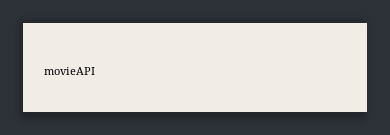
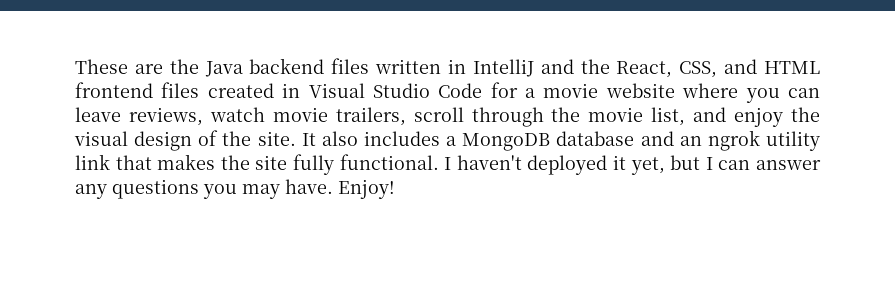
- movieAPI
+ These are the Java backend files written in IntelliJ and the React, CSS, and HTML frontend files created in Visual Studio Code for a movie website where you can leave reviews, watch movie trailers, scroll through the movie list, and enjoy the visual design of the site. It also includes a MongoDB database and an ngrok utility link that makes the site fully functional. I haven't deployed it yet, but I can answer any questions you may have. Enjoy!

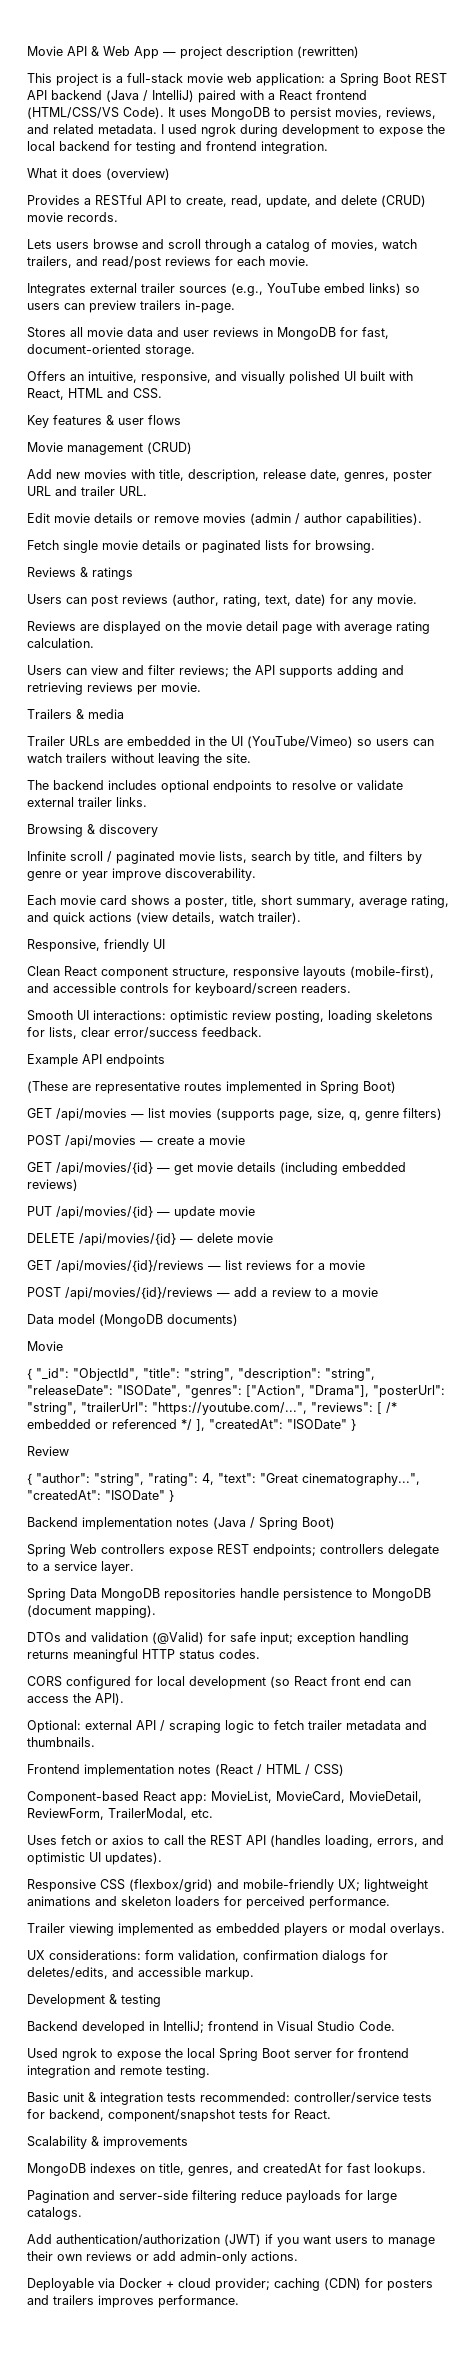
- These are the Java backend files written in IntelliJ and the React, CSS, and HTML frontend files created in Visual Studio Code for a movie website where you can leave reviews, watch movie trailers, scroll through the movie list, and enjoy the visual design of the site. It also includes a MongoDB database and an ngrok utility link that makes the site fully functional. I haven't deployed it yet, but I can answer any questions you may have. Enjoy!
+ Movie API & Web App — project description (rewritten)
+ This project is a full-stack movie web application: a Spring Boot REST API backend (Java / IntelliJ) paired with a React frontend (HTML/CSS/VS Code). It uses MongoDB to persist movies, reviews, and related metadata. I used ngrok during development to expose the local backend for testing and frontend integration.
+ What it does (overview)
+ Provides a RESTful API to create, read, update, and delete (CRUD) movie records.
+ Lets users browse and scroll through a catalog of movies, watch trailers, and read/post reviews for each movie.
+ Integrates external trailer sources (e.g., YouTube embed links) so users can preview trailers in-page.
+ Stores all movie data and user reviews in MongoDB for fast, document-oriented storage.
+ Offers an intuitive, responsive, and visually polished UI built with React, HTML and CSS.
+ Key features & user flows
+ Movie management (CRUD)
+ Add new movies with title, description, release date, genres, poster URL and trailer URL.
+ Edit movie details or remove movies (admin / author capabilities).
+ Fetch single movie details or paginated lists for browsing.
+ Reviews & ratings
+ Users can post reviews (author, rating, text, date) for any movie.
+ Reviews are displayed on the movie detail page with average rating calculation.
+ Users can view and filter reviews; the API supports adding and retrieving reviews per movie.
+ Trailers & media
+ Trailer URLs are embedded in the UI (YouTube/Vimeo) so users can watch trailers without leaving the site.
+ The backend includes optional endpoints to resolve or validate external trailer links.
+ Browsing & discovery
+ Infinite scroll / paginated movie lists, search by title, and filters by genre or year improve discoverability.
+ Each movie card shows a poster, title, short summary, average rating, and quick actions (view details, watch trailer).
+ Responsive, friendly UI
+ Clean React component structure, responsive layouts (mobile-first), and accessible controls for keyboard/screen readers.
+ Smooth UI interactions: optimistic review posting, loading skeletons for lists, clear error/success feedback.
+ Example API endpoints
+ (These are representative routes implemented in Spring Boot)
+ GET /api/movies — list movies (supports page, size, q, genre filters)
+ POST /api/movies — create a movie
+ GET /api/movies/{id} — get movie details (including embedded reviews)
+ PUT /api/movies/{id} — update movie
+ DELETE /api/movies/{id} — delete movie
+ GET /api/movies/{id}/reviews — list reviews for a movie
+ POST /api/movies/{id}/reviews — add a review to a movie
+ Data model (MongoDB documents)
+ Movie
+ { "_id": "ObjectId", "title": "string", "description": "string", "releaseDate": "ISODate", "genres": ["Action", "Drama"], "posterUrl": "string", "trailerUrl": "https://youtube.com/...", "reviews": [ /* embedded or referenced */ ], "createdAt": "ISODate" }
+ Review
+ { "author": "string", "rating": 4, "text": "Great cinematography...", "createdAt": "ISODate" }
+ Backend implementation notes (Java / Spring Boot)
+ Spring Web controllers expose REST endpoints; controllers delegate to a service layer.
+ Spring Data MongoDB repositories handle persistence to MongoDB (document mapping).
+ DTOs and validation (@Valid) for safe input; exception handling returns meaningful HTTP status codes.
+ CORS configured for local development (so React front end can access the API).
+ Optional: external API / scraping logic to fetch trailer metadata and thumbnails.
+ Frontend implementation notes (React / HTML / CSS)
+ Component-based React app: MovieList, MovieCard, MovieDetail, ReviewForm, TrailerModal, etc.
+ Uses fetch or axios to call the REST API (handles loading, errors, and optimistic UI updates).
+ Responsive CSS (flexbox/grid) and mobile-friendly UX; lightweight animations and skeleton loaders for perceived performance.
+ Trailer viewing implemented as embedded players or modal overlays.
+ UX considerations: form validation, confirmation dialogs for deletes/edits, and accessible markup.
+ Development & testing
+ Backend developed in IntelliJ; frontend in Visual Studio Code.
+ Used ngrok to expose the local Spring Boot server for frontend integration and remote testing.
+ Basic unit & integration tests recommended: controller/service tests for backend, component/snapshot tests for React.
+ Scalability & improvements
+ MongoDB indexes on title, genres, and createdAt for fast lookups.
+ Pagination and server-side filtering reduce payloads for large catalogs.
+ Add authentication/authorization (JWT) if you want users to manage their own reviews or add admin-only actions.
+ Deployable via Docker + cloud provider; caching (CDN) for posters and trailers improves performance.

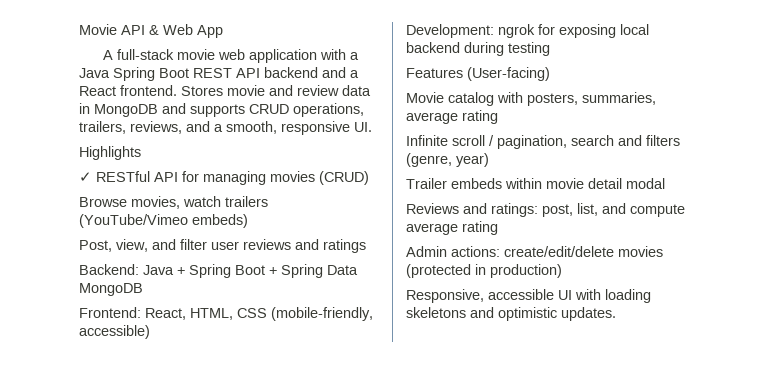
- Movie API & Web App — project description (rewritten)
- This project is a full-stack movie web application: a Spring Boot REST API backend (Java / IntelliJ) paired with a React frontend (HTML/CSS/VS Code). It uses MongoDB to persist movies, reviews, and related metadata. I used ngrok during development to expose the local backend for testing and frontend integration.
- What it does (overview)
- Provides a RESTful API to create, read, update, and delete (CRUD) movie records.
- Lets users browse and scroll through a catalog of movies, watch trailers, and read/post reviews for each movie.
- Integrates external trailer sources (e.g., YouTube embed links) so users can preview trailers in-page.
- Stores all movie data and user reviews in MongoDB for fast, document-oriented storage.
- Offers an intuitive, responsive, and visually polished UI built with React, HTML and CSS.
- Key features & user flows
- Movie management (CRUD)
- Add new movies with title, description, release date, genres, poster URL and trailer URL.
- Edit movie details or remove movies (admin / author capabilities).
- Fetch single movie details or paginated lists for browsing.
- Reviews & ratings
- Users can post reviews (author, rating, text, date) for any movie.
- Reviews are displayed on the movie detail page with average rating calculation.
- Users can view and filter reviews; the API supports adding and retrieving reviews per movie.
- Trailers & media
- Trailer URLs are embedded in the UI (YouTube/Vimeo) so users can watch trailers without leaving the site.
- The backend includes optional endpoints to resolve or validate external trailer links.
- Browsing & discovery
- Infinite scroll / paginated movie lists, search by title, and filters by genre or year improve discoverability.
- Each movie card shows a poster, title, short summary, average rating, and quick actions (view details, watch trailer).
+ Movie API & Web App
+ A full-stack movie web application with a Java Spring Boot REST API backend and a React frontend. Stores movie and review data in MongoDB and supports CRUD operations, trailers, reviews, and a smooth, responsive UI.
+ Highlights
+ ✓ RESTful API for managing movies (CRUD)
+ Browse movies, watch trailers (YouTube/Vimeo embeds)
+ Post, view, and filter user reviews and ratings
+ Backend: Java + Spring Boot + Spring Data MongoDB
+ Frontend: React, HTML, CSS (mobile-friendly, accessible)
+ Development: ngrok for exposing local backend during testing
+ Features (User-facing)
+ Movie catalog with posters, summaries, average rating
+ Infinite scroll / pagination, search and filters (genre, year)
+ Trailer embeds within movie detail modal
+ Reviews and ratings: post, list, and compute average rating
+ Admin actions: create/edit/delete movies (protected in production)
- Responsive, friendly UI
- Clean React component structure, responsive layouts (mobile-first), and accessible controls for keyboard/screen readers.
- Smooth UI interactions: optimistic review posting, loading skeletons for lists, clear error/success feedback.
- Example API endpoints
- (These are representative routes implemented in Spring Boot)
- GET /api/movies — list movies (supports page, size, q, genre filters)
- POST /api/movies — create a movie
- GET /api/movies/{id} — get movie details (including embedded reviews)
- PUT /api/movies/{id} — update movie
- DELETE /api/movies/{id} — delete movie
- GET /api/movies/{id}/reviews — list reviews for a movie
- POST /api/movies/{id}/reviews — add a review to a movie
- Data model (MongoDB documents)
- Movie
- { "_id": "ObjectId", "title": "string", "description": "string", "releaseDate": "ISODate", "genres": ["Action", "Drama"], "posterUrl": "string", "trailerUrl": "https://youtube.com/...", "reviews": [ /* embedded or referenced */ ], "createdAt": "ISODate" }
- Review
- { "author": "string", "rating": 4, "text": "Great cinematography...", "createdAt": "ISODate" }
- Backend implementation notes (Java / Spring Boot)
- Spring Web controllers expose REST endpoints; controllers delegate to a service layer.
- Spring Data MongoDB repositories handle persistence to MongoDB (document mapping).
- DTOs and validation (@Valid) for safe input; exception handling returns meaningful HTTP status codes.
- CORS configured for local development (so React front end can access the API).
- Optional: external API / scraping logic to fetch trailer metadata and thumbnails.
- Frontend implementation notes (React / HTML / CSS)
- Component-based React app: MovieList, MovieCard, MovieDetail, ReviewForm, TrailerModal, etc.
- Uses fetch or axios to call the REST API (handles loading, errors, and optimistic UI updates).
- Responsive CSS (flexbox/grid) and mobile-friendly UX; lightweight animations and skeleton loaders for perceived performance.
- Trailer viewing implemented as embedded players or modal overlays.
- UX considerations: form validation, confirmation dialogs for deletes/edits, and accessible markup.
- Development & testing
- Backend developed in IntelliJ; frontend in Visual Studio Code.
- Used ngrok to expose the local Spring Boot server for frontend integration and remote testing.
- Basic unit & integration tests recommended: controller/service tests for backend, component/snapshot tests for React.
- Scalability & improvements
- MongoDB indexes on title, genres, and createdAt for fast lookups.
- Pagination and server-side filtering reduce payloads for large catalogs.
- Add authentication/authorization (JWT) if you want users to manage their own reviews or add admin-only actions.
- Deployable via Docker + cloud provider; caching (CDN) for posters and trailers improves performance.
+ Responsive, accessible UI with loading skeletons and optimistic updates.

